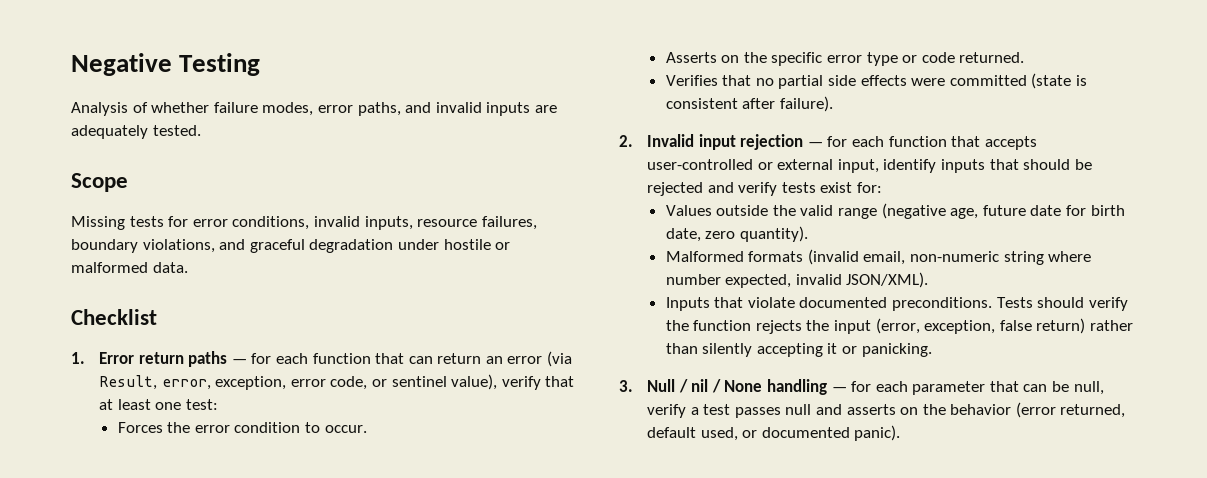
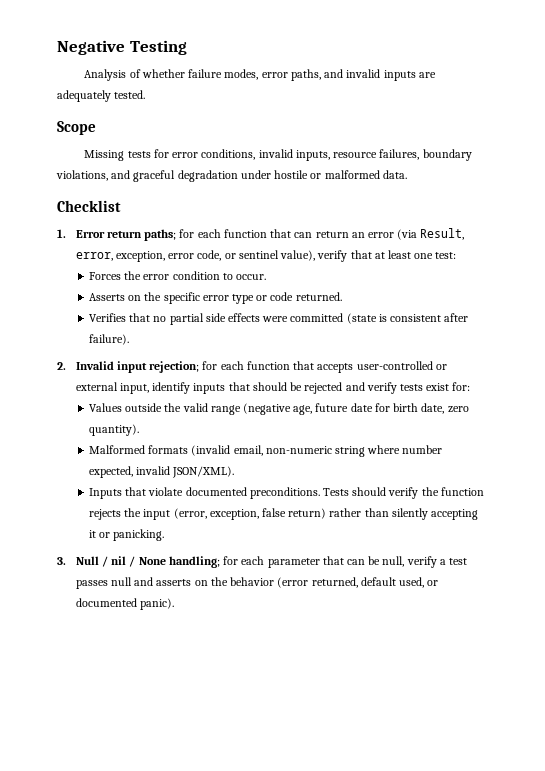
- 1. Error return paths — for each function that can return an error (via Result, error, exception, error code, or sentinel value), verify that at least one test:
+ 1. Error return paths; for each function that can return an error (via Result, error, exception, error code, or sentinel value), verify that at least one test:
- 2. Invalid input rejection — for each function that accepts user-controlled or external input, identify inputs that should be rejected and verify tests exist for:
+ 2. Invalid input rejection; for each function that accepts user-controlled or external input, identify inputs that should be rejected and verify tests exist for:
- 3. Null / nil / None handling — for each parameter that can be null, verify a test passes null and asserts on the behavior (error returned, default used, or documented panic).
+ 3. Null / nil / None handling; for each parameter that can be null, verify a test passes null and asserts on the behavior (error returned, default used, or documented panic).

